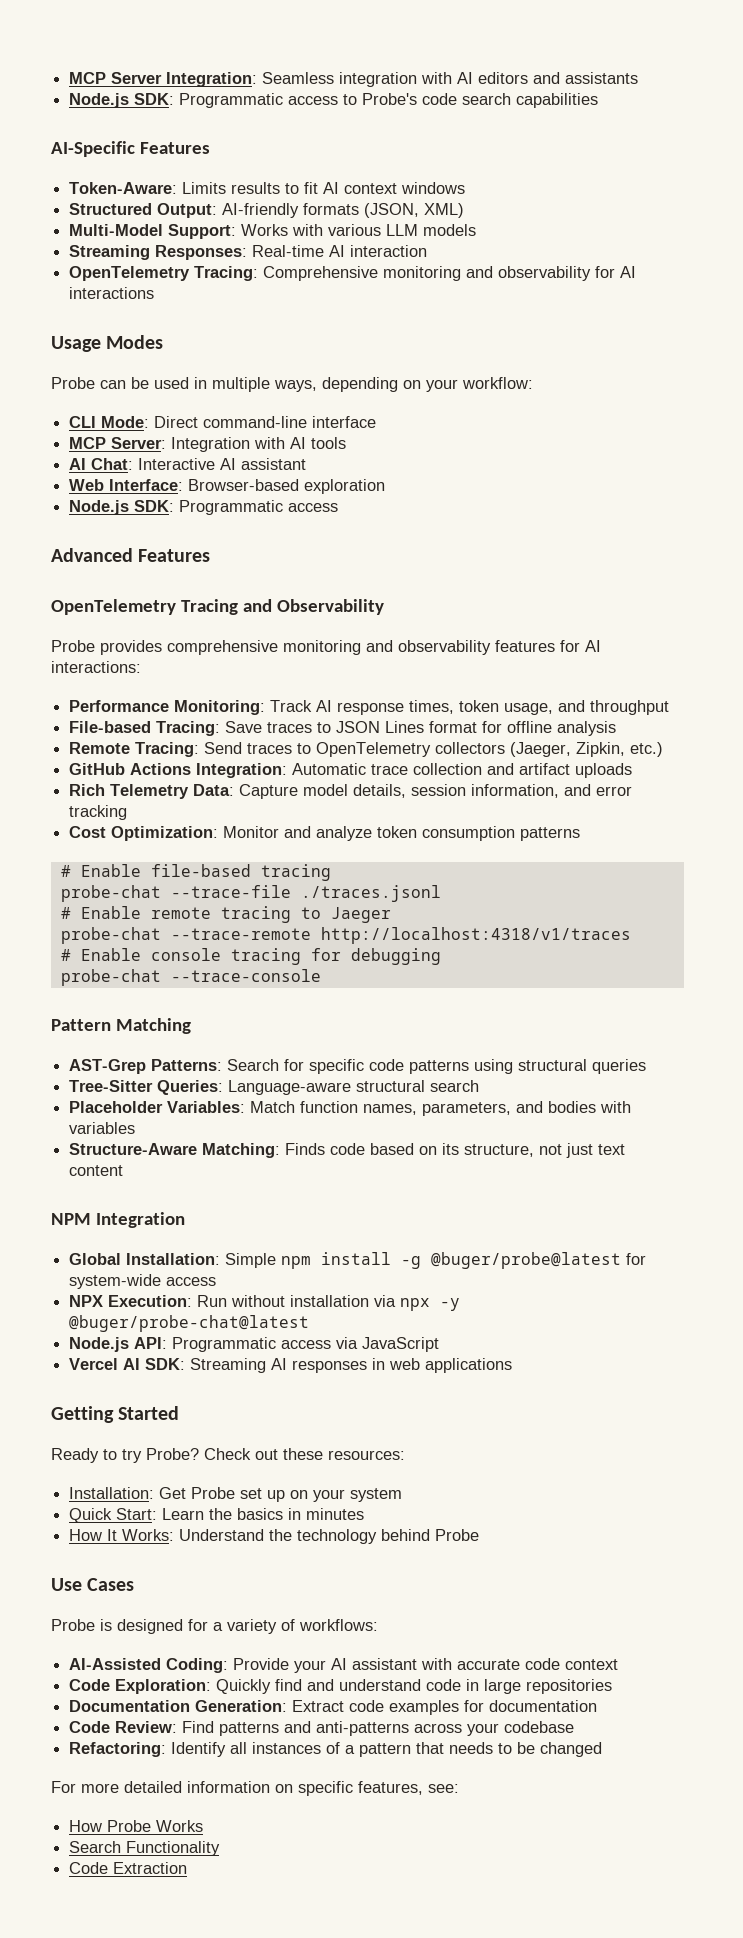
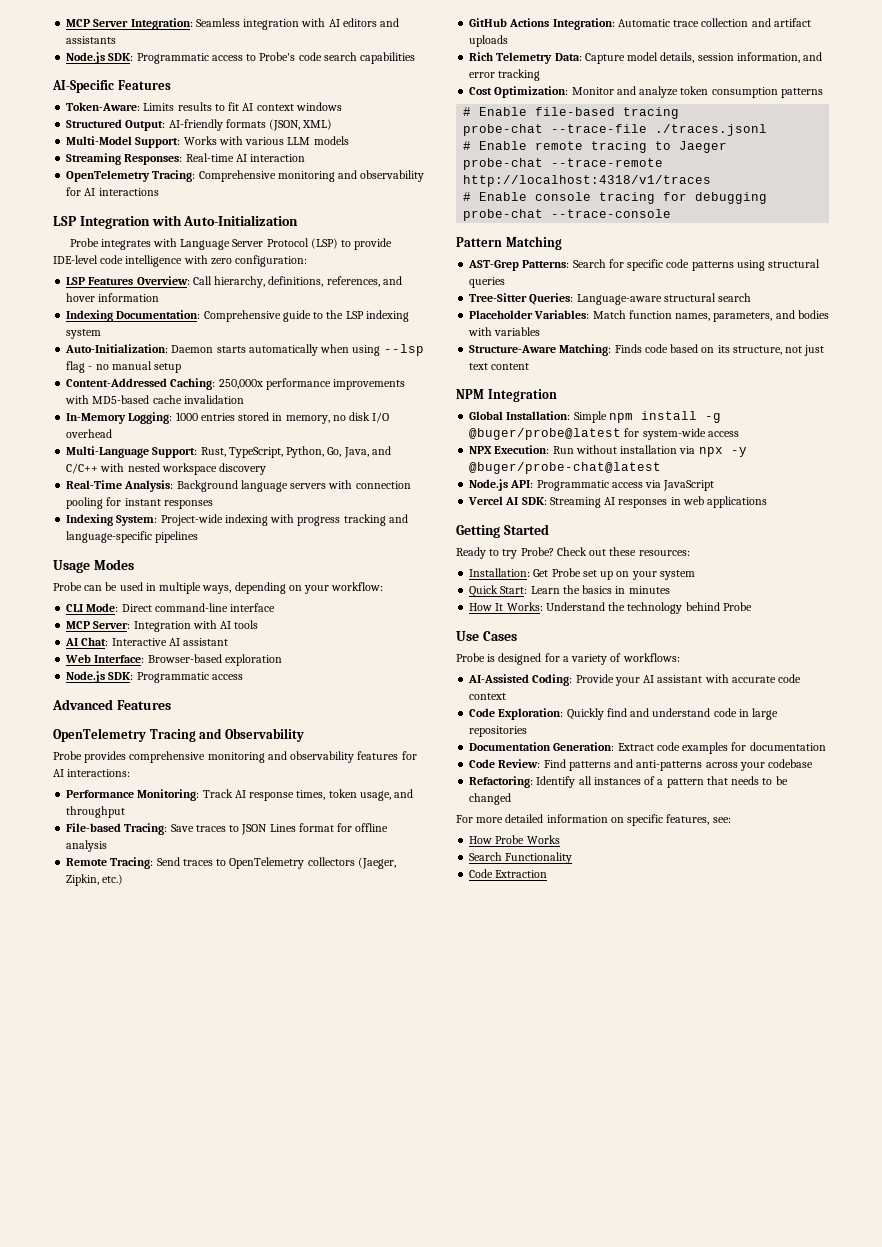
+ LSP Integration with Auto-Initialization
+ Probe integrates with Language Server Protocol (LSP) to provide IDE-level code intelligence with zero configuration:
+ LSP Features Overview: Call hierarchy, definitions, references, and hover information
+ Indexing Documentation: Comprehensive guide to the LSP indexing system
+ Auto-Initialization: Daemon starts automatically when using --lsp flag - no manual setup
+ Content-Addressed Caching: 250,000x performance improvements with MD5-based cache invalidation
+ In-Memory Logging: 1000 entries stored in memory, no disk I/O overhead
+ Multi-Language Support: Rust, TypeScript, Python, Go, Java, and C/C++ with nested workspace discovery
+ Real-Time Analysis: Background language servers with connection pooling for instant responses
+ Indexing System: Project-wide indexing with progress tracking and language-specific pipelines

